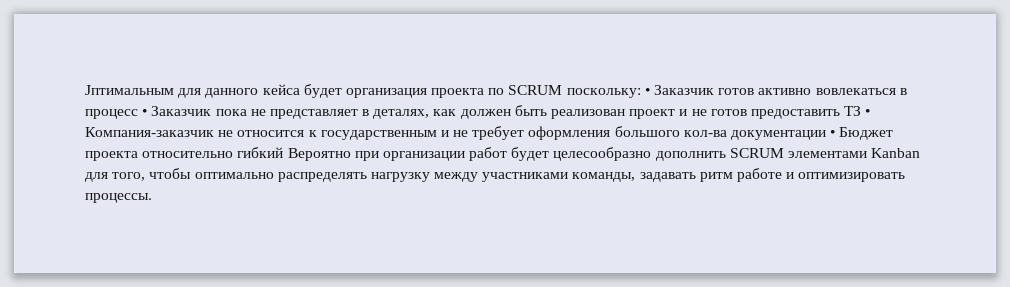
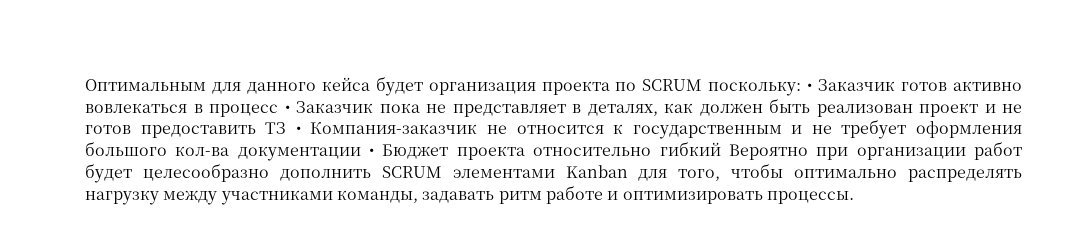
- Jптимальным для данного кейса будет организация проекта по SCRUM поскольку:
+ Оптимальным для данного кейса будет организация проекта по SCRUM поскольку:

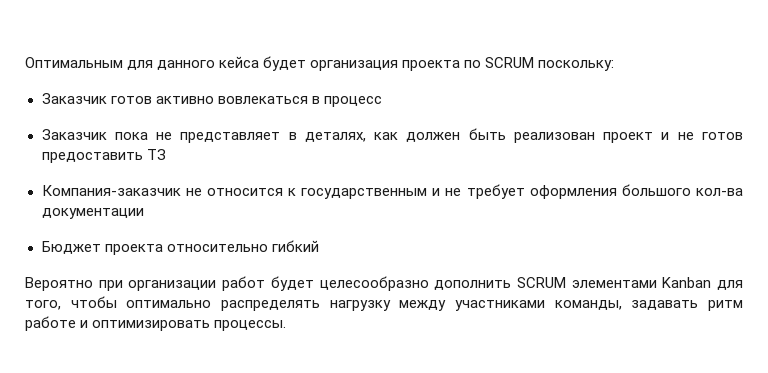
- Оптимальным для данного кейса будет организация проекта по SCRUM поскольку: • Заказчик готов активно вовлекаться в процесс • Заказчик пока не представляет в деталях, как должен быть реализован проект и не готов предоставить ТЗ • Компания-заказчик не относится к государственным и не требует оформления большого кол-ва документации • Бюджет проекта относительно гибкий Вероятно при организации работ будет целесообразно дополнить SCRUM элементами Kanban для того, чтобы оптимально распределять нагрузку между участниками команды, задавать ритм работе и оптимизировать процессы.
+ Оптимальным для данного кейса будет организация проекта по SCRUM поскольку:
+ Заказчик готов активно вовлекаться в процесс
+ Заказчик пока не представляет в деталях, как должен быть реализован проект и не готов предоставить ТЗ
+ Компания-заказчик не относится к государственным и не требует оформления большого кол-ва документации
+ Бюджет проекта относительно гибкий
+ Вероятно при организации работ будет целесообразно дополнить SCRUM элементами Kanban для того, чтобы оптимально распределять нагрузку между участниками команды, задавать ритм работе и оптимизировать процессы.

